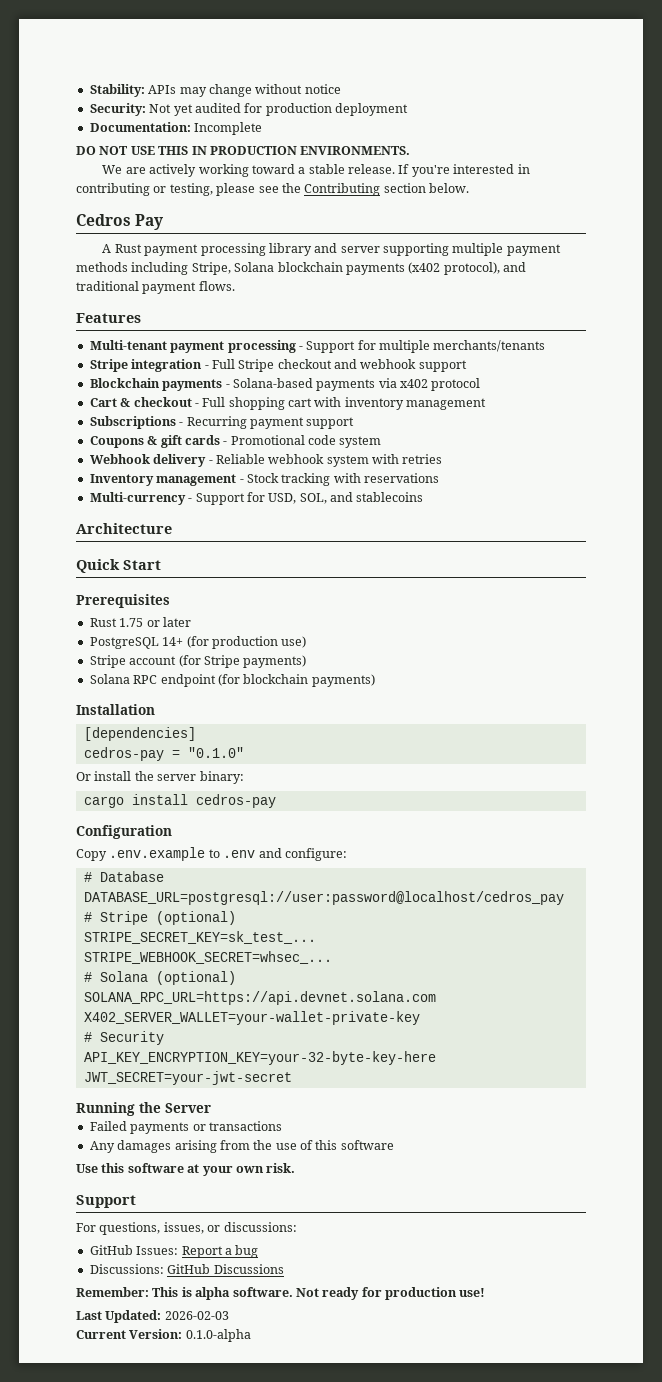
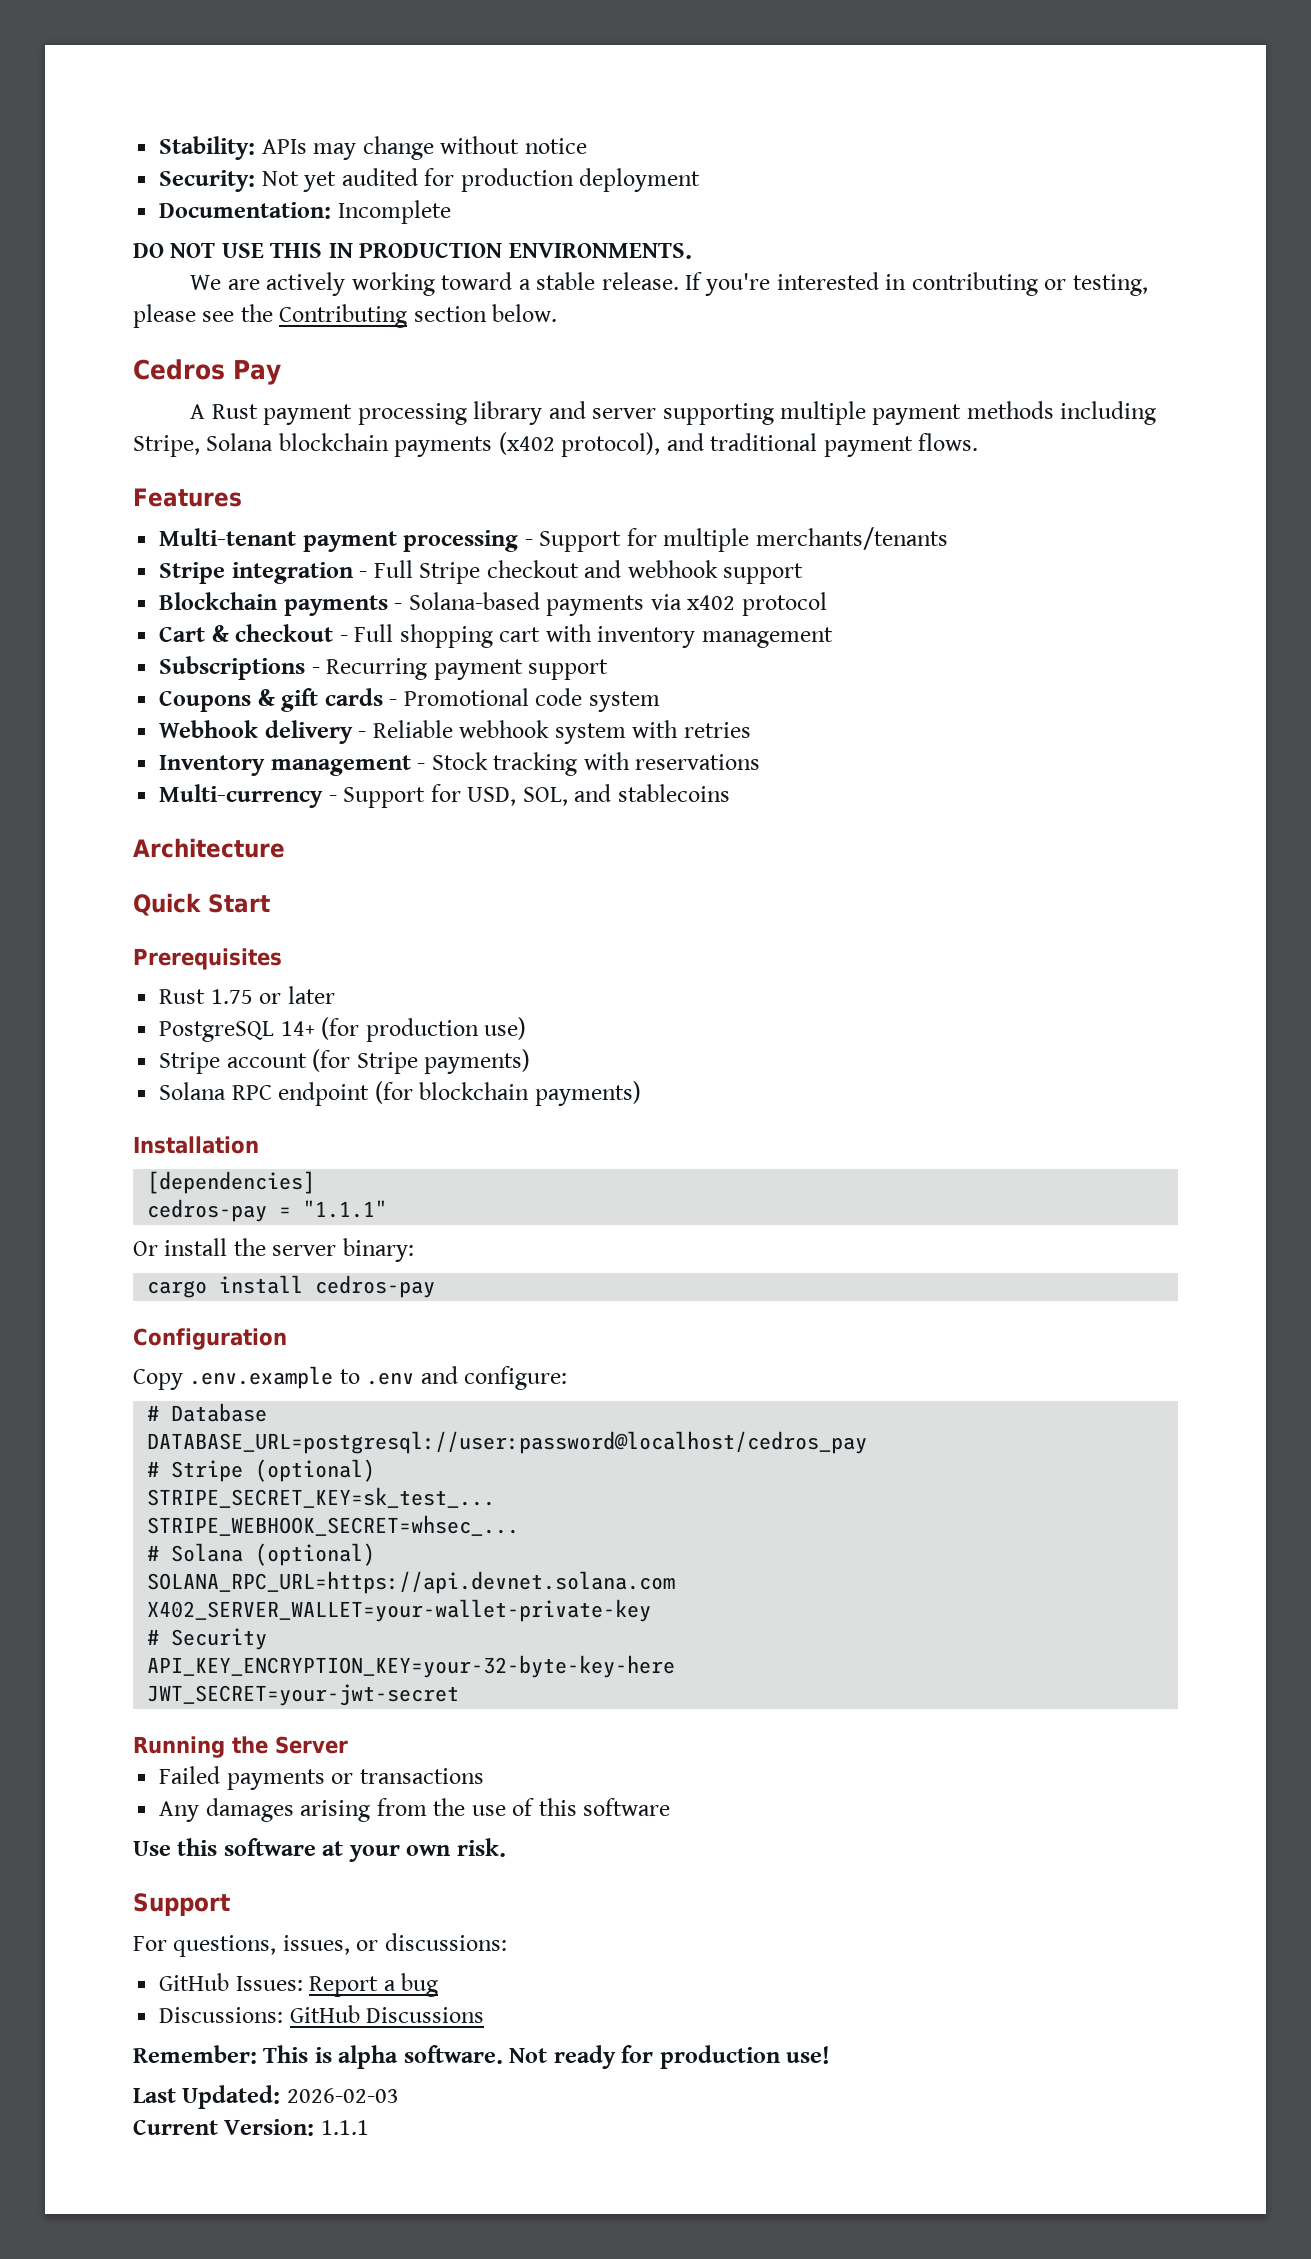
- cedros-pay = "0.1.0"
+ cedros-pay = "1.1.1"
- Current Version: 0.1.0-alpha
+ Current Version: 1.1.1

